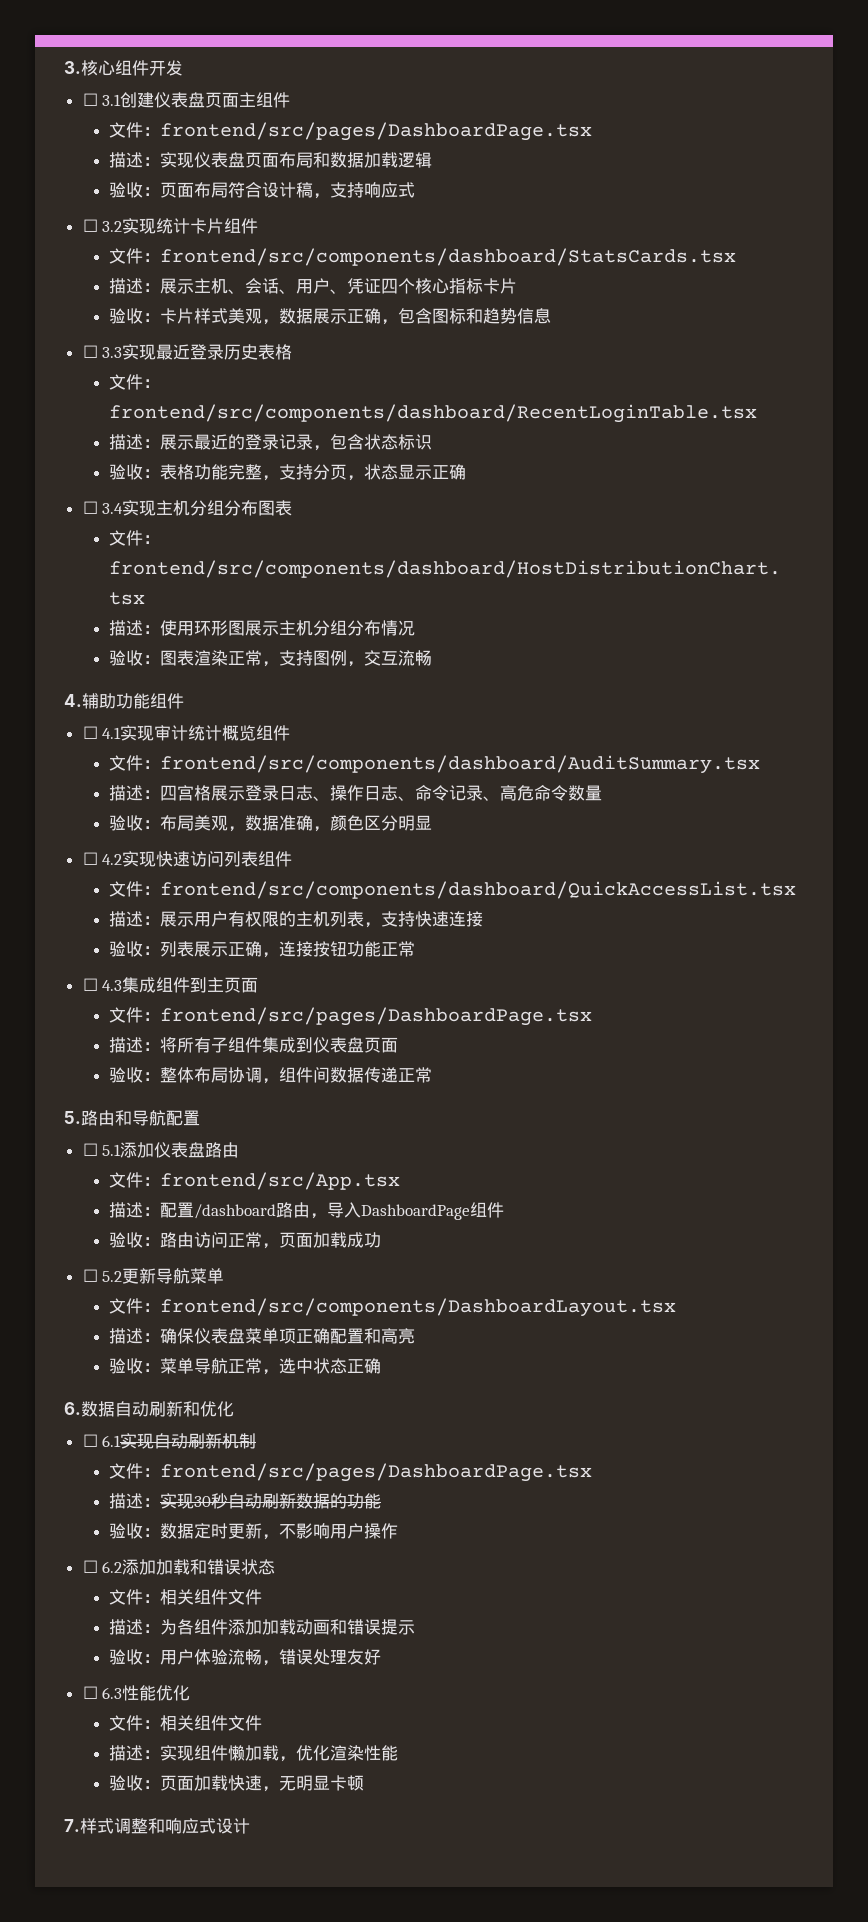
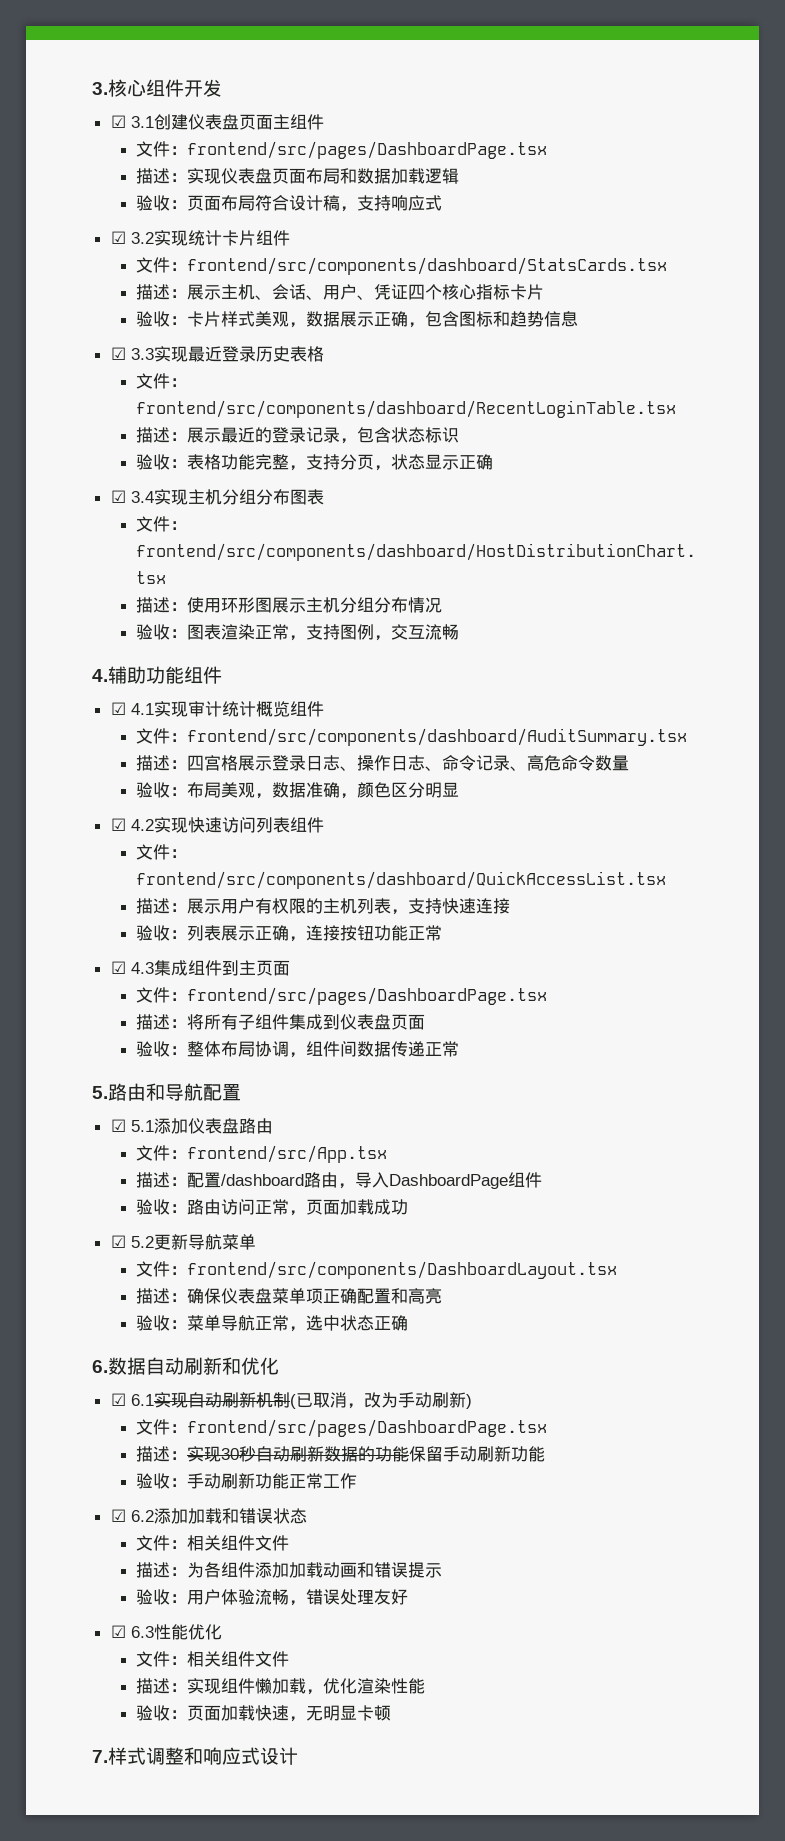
- ☐ 3.1创建仪表盘页面主组件
+ ☑ 3.1创建仪表盘页面主组件
- ☐ 3.2实现统计卡片组件
+ ☑ 3.2实现统计卡片组件
- ☐ 3.3实现最近登录历史表格
+ ☑ 3.3实现最近登录历史表格
- ☐ 3.4实现主机分组分布图表
+ ☑ 3.4实现主机分组分布图表
- ☐ 4.1实现审计统计概览组件
+ ☑ 4.1实现审计统计概览组件
- ☐ 4.2实现快速访问列表组件
+ ☑ 4.2实现快速访问列表组件
- ☐ 4.3集成组件到主页面
+ ☑ 4.3集成组件到主页面
- ☐ 5.1添加仪表盘路由
+ ☑ 5.1添加仪表盘路由
- ☐ 5.2更新导航菜单
+ ☑ 5.2更新导航菜单
- ☐ 6.1实现自动刷新机制
+ ☑ 6.1实现自动刷新机制(已取消，改为手动刷新)
- 描述：实现30秒自动刷新数据的功能
- 验收：数据定时更新，不影响用户操作
+ 描述：实现30秒自动刷新数据的功能保留手动刷新功能
+ 验收：手动刷新功能正常工作
- ☐ 6.2添加加载和错误状态
+ ☑ 6.2添加加载和错误状态
- ☐ 6.3性能优化
+ ☑ 6.3性能优化

